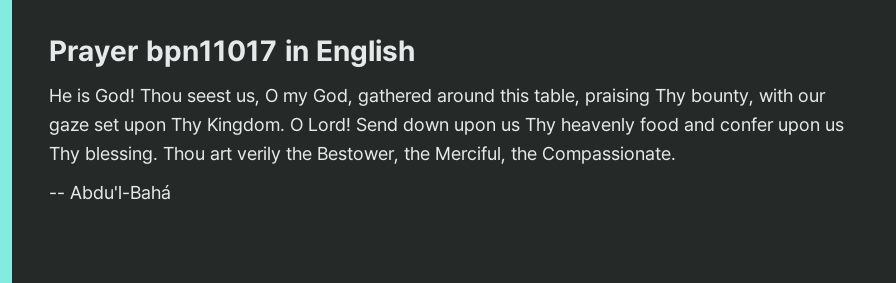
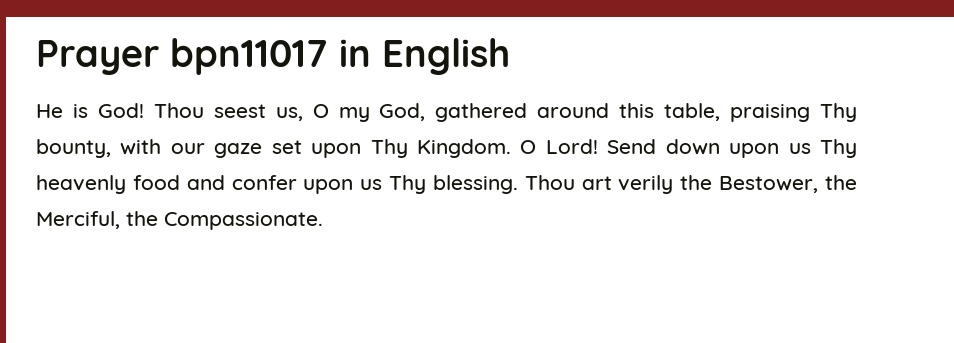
- -- Abdu'l-Bahá

